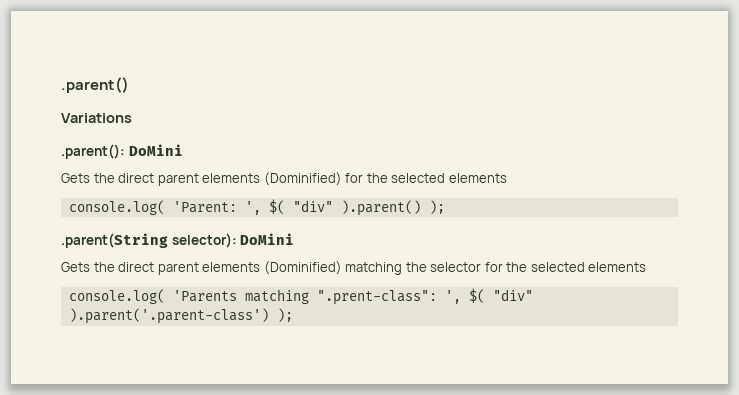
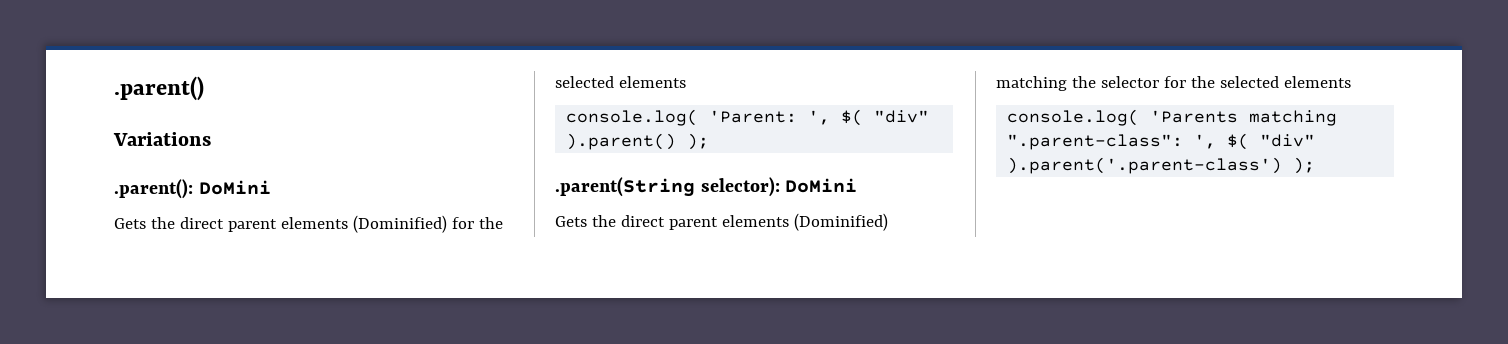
- console.log( 'Parents matching ".prent-class": ', $( "div" ).parent('.parent-class') );
+ console.log( 'Parents matching ".parent-class": ', $( "div" ).parent('.parent-class') );

